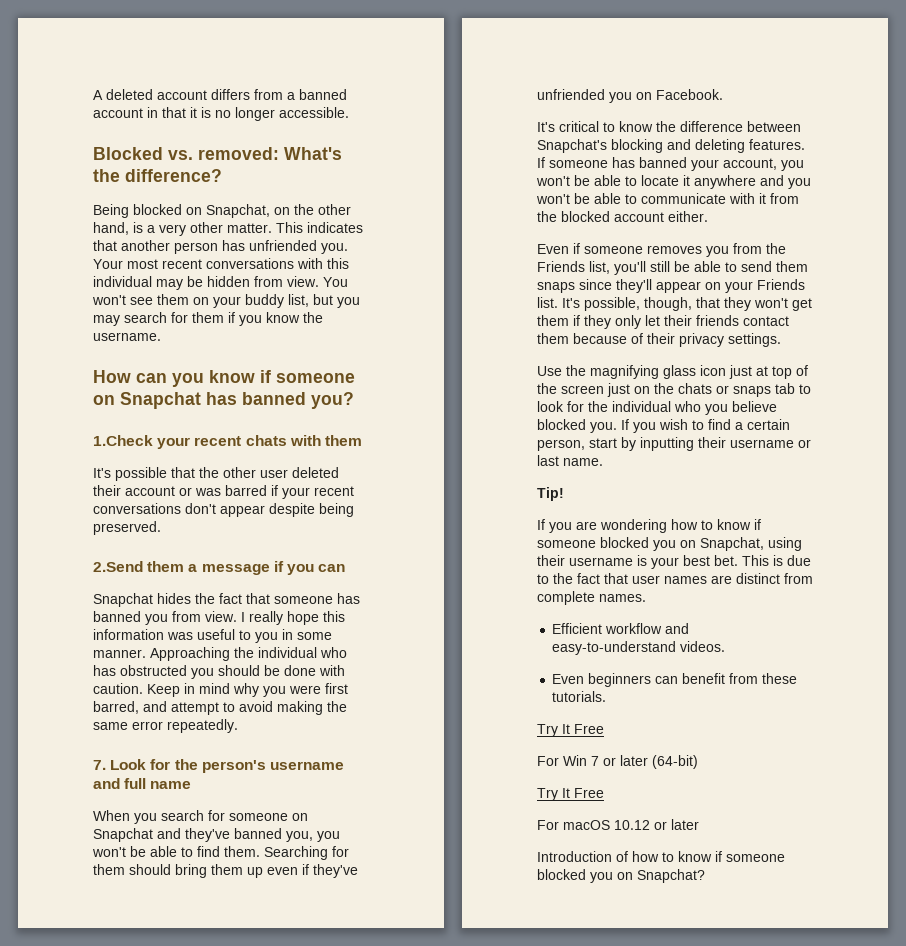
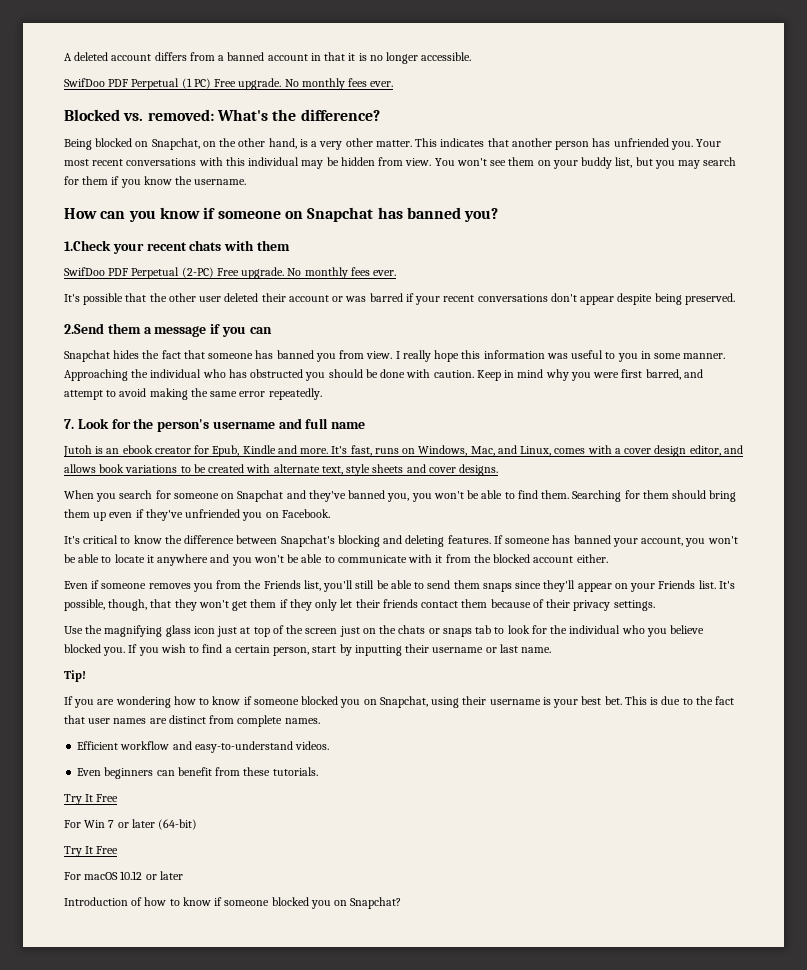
+ SwifDoo PDF Perpetual (1 PC) Free upgrade. No monthly fees ever.
+ SwifDoo PDF Perpetual (2-PC) Free upgrade. No monthly fees ever.
+ Jutoh is an ebook creator for Epub, Kindle and more. It's fast, runs on Windows, Mac, and Linux, comes with a cover design editor, and allows book variations to be created with alternate text, style sheets and cover designs.

